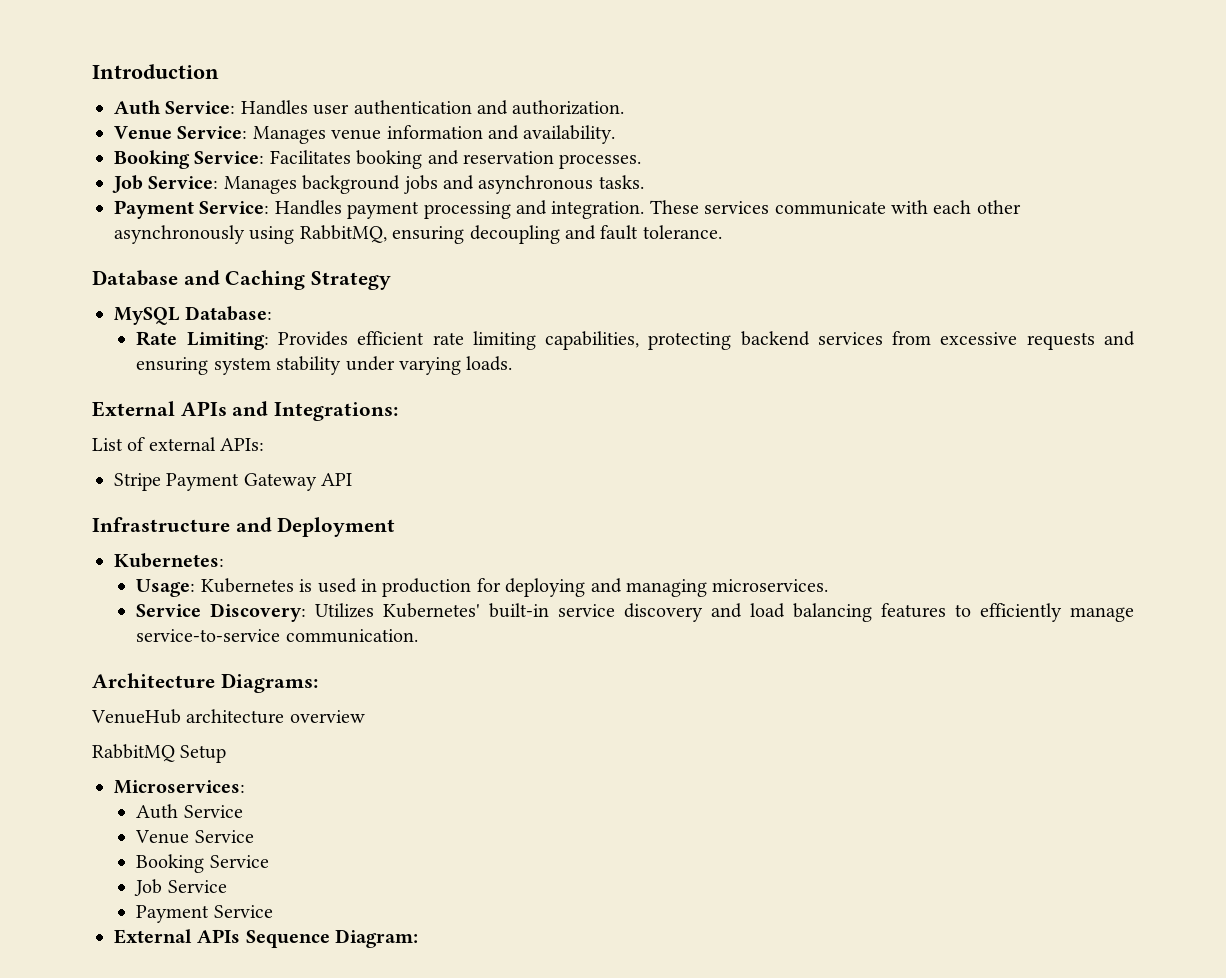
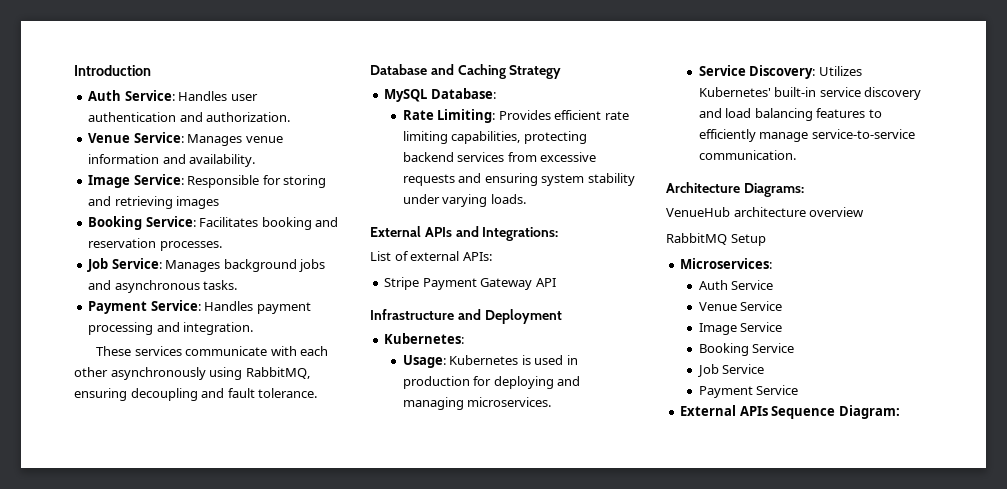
+ Image Service: Responsible for storing and retrieving images
- Payment Service: Handles payment processing and integration. These services communicate with each other asynchronously using RabbitMQ, ensuring decoupling and fault tolerance.
+ Payment Service: Handles payment processing and integration.
+ These services communicate with each other asynchronously using RabbitMQ, ensuring decoupling and fault tolerance.
+ Image Service

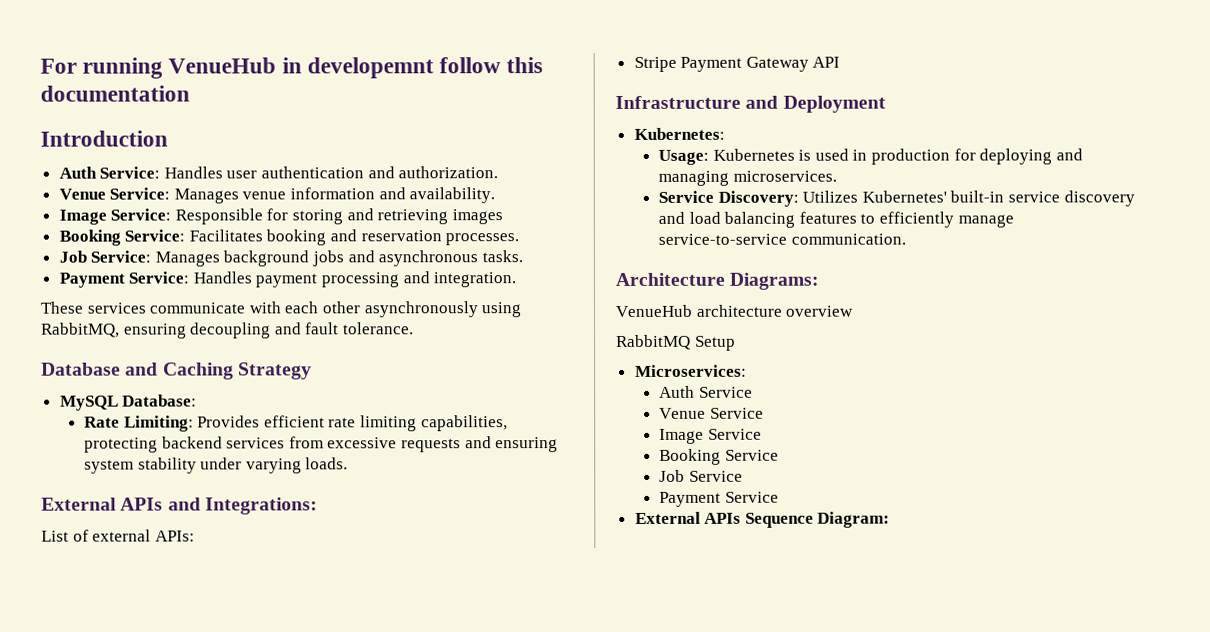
+ For running VenueHub in developemnt follow this documentation

